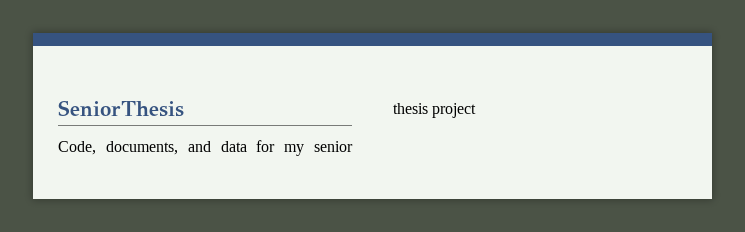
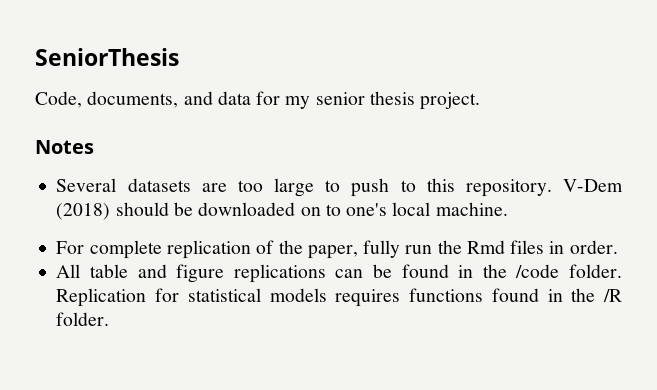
- Code, documents, and data for my senior thesis project
+ Code, documents, and data for my senior thesis project.
+ Notes
+ Several datasets are too large to push to this repository. V-Dem (2018) should be downloaded on to one's local machine.
+ For complete replication of the paper, fully run the Rmd files in order.
+ All table and figure replications can be found in the /code folder. Replication for statistical models requires functions found in the /R folder.

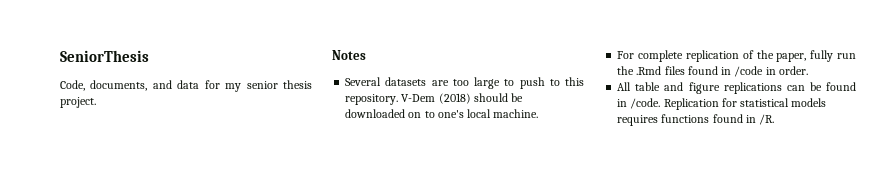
- For complete replication of the paper, fully run the Rmd files in order.
+ For complete replication of the paper, fully run the .Rmd files found in /code in order.
- All table and figure replications can be found in the /code folder.
+ All table and figure replications can be found in /code.
- Replication for statistical models requires functions found in the /R folder.
+ Replication for statistical models requires functions found in /R.

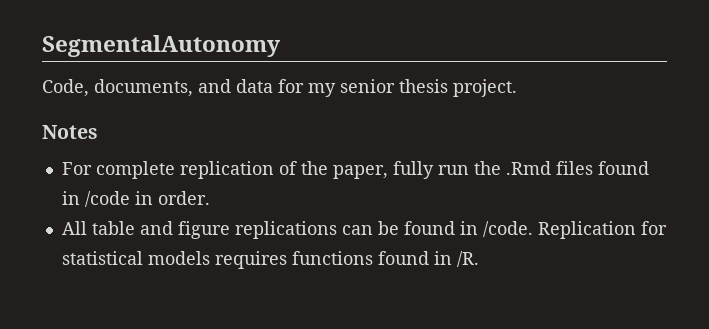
- SeniorThesis
+ SegmentalAutonomy
- Several datasets are too large to push to this repository. V-Dem (2018) should be downloaded on to one's local machine.

